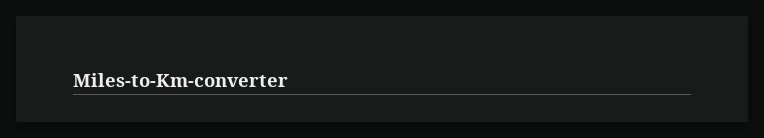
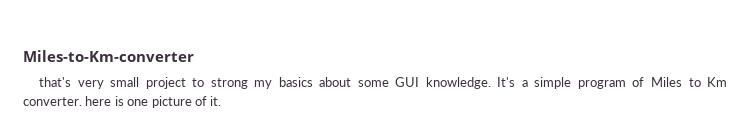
+ that's very small project to strong my basics about some GUI knowledge. It's a simple program of Miles to Km converter. here is one picture of it.

